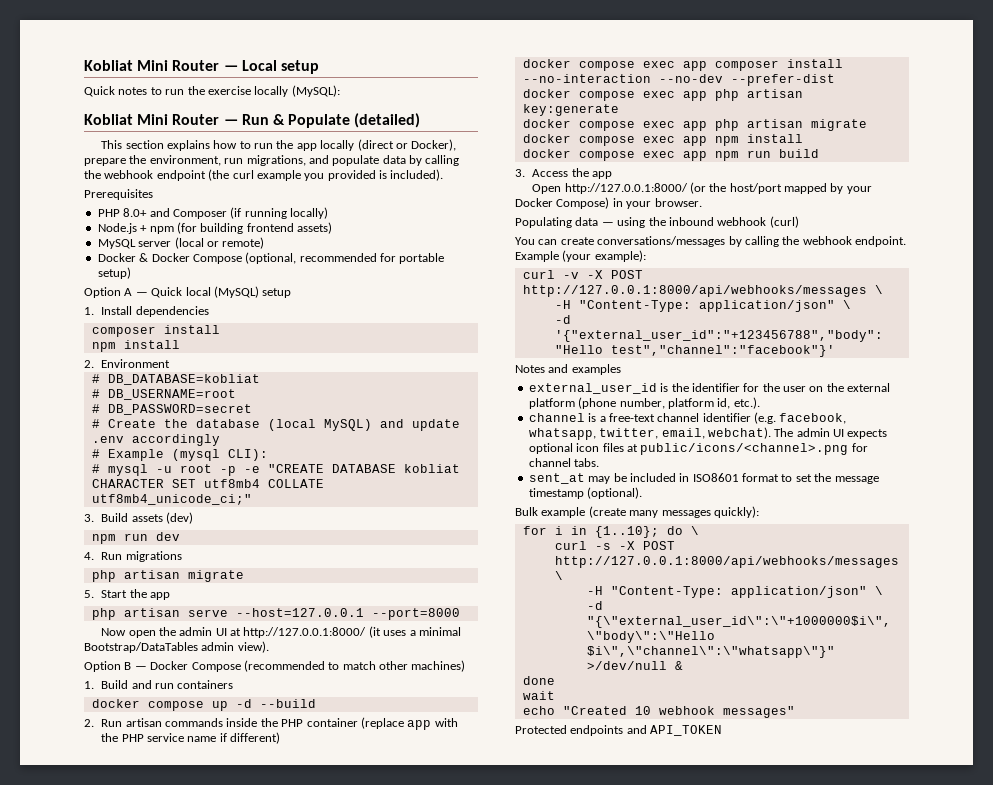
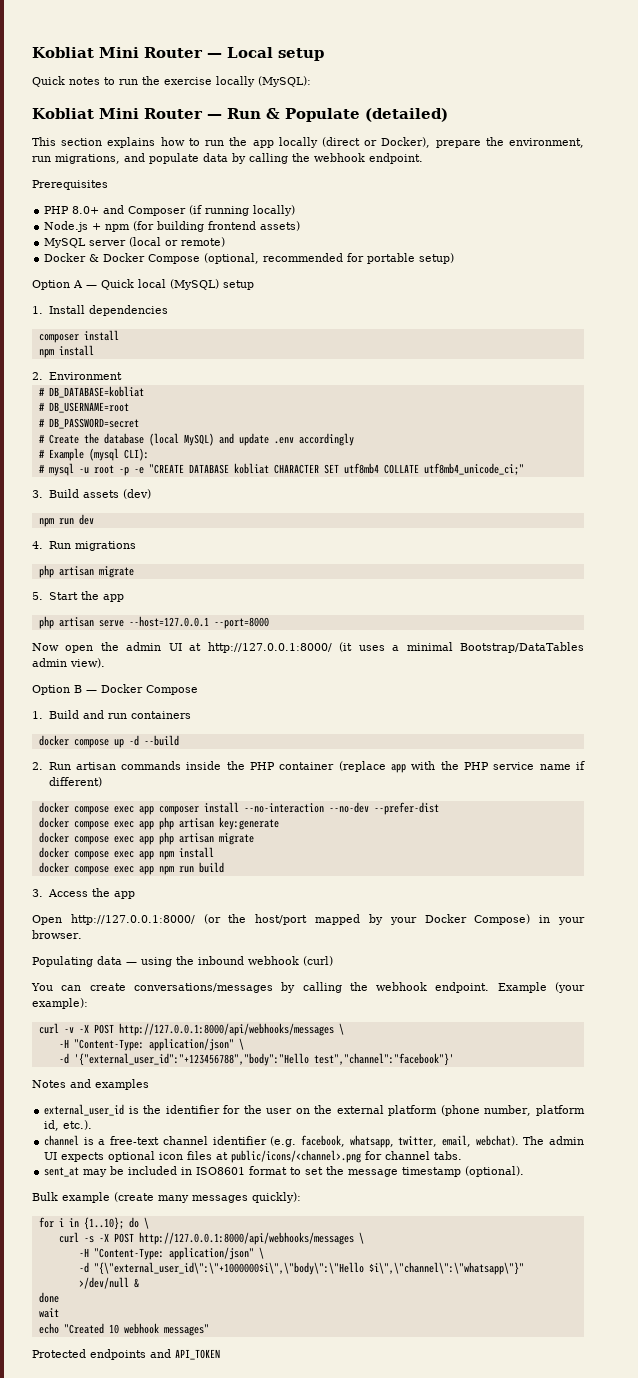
- This section explains how to run the app locally (direct or Docker), prepare the environment, run migrations, and populate data by calling the webhook endpoint (the curl example you provided is included).
+ This section explains how to run the app locally (direct or Docker), prepare the environment, run migrations, and populate data by calling the webhook endpoint.
- Option B — Docker Compose (recommended to match other machines)
+ Option B — Docker Compose

